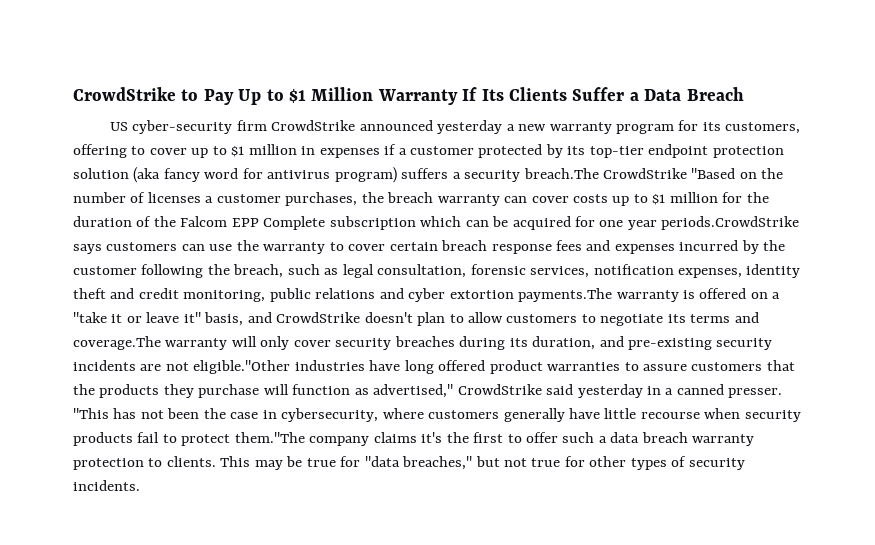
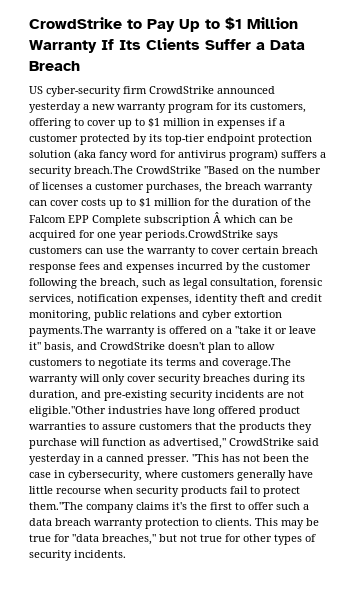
- US cyber-security firm CrowdStrike announced yesterday a new warranty program for its customers, offering to cover up to $1 million in expenses if a customer protected by its top-tier endpoint protection solution (aka fancy word for antivirus program) suffers a security breach.The CrowdStrike "Based on the number of licenses a customer purchases, the breach warranty can cover costs up to $1 million for the duration of the Falcom EPP Complete subscription which can be acquired for one year periods.CrowdStrike says customers can use the warranty to cover certain breach response fees and expenses incurred by the customer following the breach, such as legal consultation, forensic services, notification expenses, identity theft and credit monitoring, public relations and cyber extortion payments.The warranty is offered on a "take it or leave it" basis, and CrowdStrike doesn't plan to allow customers to negotiate its terms and coverage.The warranty will only cover security breaches during its duration, and pre-existing security incidents are not eligible."Other industries have long offered product warranties to assure customers that the products they purchase will function as advertised," CrowdStrike said yesterday in a canned presser.
+ US cyber-security firm CrowdStrike announced yesterday a new warranty program for its customers, offering to cover up to $1 million in expenses if a customer protected by its top-tier endpoint protection solution (aka fancy word for antivirus program) suffers a security breach.The CrowdStrike "Based on the number of licenses a customer purchases, the breach warranty can cover costs up to $1 million for the duration of the Falcom EPP Complete subscription Â which can be acquired for one year periods.CrowdStrike says customers can use the warranty to cover certain breach response fees and expenses incurred by the customer following the breach, such as legal consultation, forensic services, notification expenses, identity theft and credit monitoring, public relations and cyber extortion payments.The warranty is offered on a "take it or leave it" basis, and CrowdStrike doesn't plan to allow customers to negotiate its terms and coverage.The warranty will only cover security breaches during its duration, and pre-existing security incidents are not eligible."Other industries have long offered product warranties to assure customers that the products they purchase will function as advertised," CrowdStrike said yesterday in a canned presser.

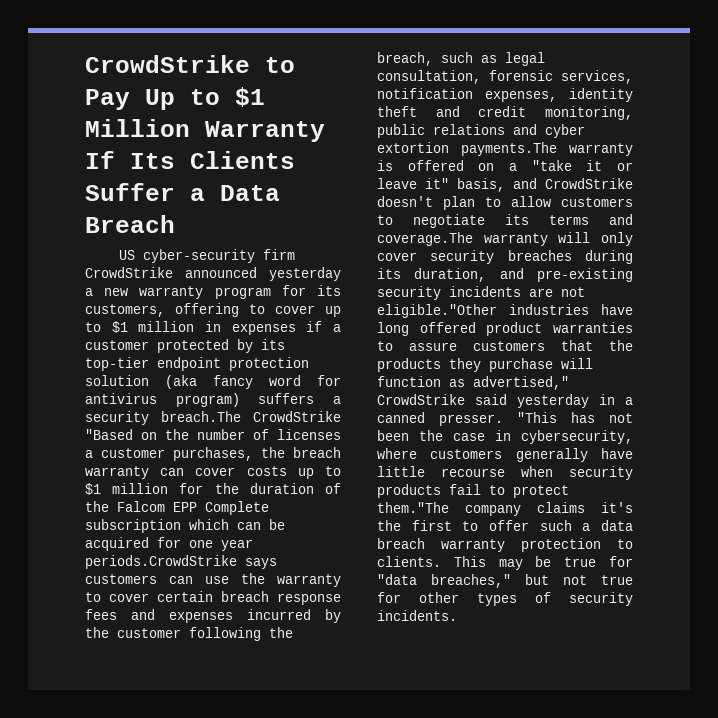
- US cyber-security firm CrowdStrike announced yesterday a new warranty program for its customers, offering to cover up to $1 million in expenses if a customer protected by its top-tier endpoint protection solution (aka fancy word for antivirus program) suffers a security breach.The CrowdStrike "Based on the number of licenses a customer purchases, the breach warranty can cover costs up to $1 million for the duration of the Falcom EPP Complete subscription Â which can be acquired for one year periods.CrowdStrike says customers can use the warranty to cover certain breach response fees and expenses incurred by the customer following the breach, such as legal consultation, forensic services, notification expenses, identity theft and credit monitoring, public relations and cyber extortion payments.The warranty is offered on a "take it or leave it" basis, and CrowdStrike doesn't plan to allow customers to negotiate its terms and coverage.The warranty will only cover security breaches during its duration, and pre-existing security incidents are not eligible."Other industries have long offered product warranties to assure customers that the products they purchase will function as advertised," CrowdStrike said yesterday in a canned presser.
+ US cyber-security firm CrowdStrike announced yesterday a new warranty program for its customers, offering to cover up to $1 million in expenses if a customer protected by its top-tier endpoint protection solution (aka fancy word for antivirus program) suffers a security breach.The CrowdStrike "Based on the number of licenses a customer purchases, the breach warranty can cover costs up to $1 million for the duration of the Falcom EPP Complete subscription which can be acquired for one year periods.CrowdStrike says customers can use the warranty to cover certain breach response fees and expenses incurred by the customer following the breach, such as legal consultation, forensic services, notification expenses, identity theft and credit monitoring, public relations and cyber extortion payments.The warranty is offered on a "take it or leave it" basis, and CrowdStrike doesn't plan to allow customers to negotiate its terms and coverage.The warranty will only cover security breaches during its duration, and pre-existing security incidents are not eligible."Other industries have long offered product warranties to assure customers that the products they purchase will function as advertised," CrowdStrike said yesterday in a canned presser.

